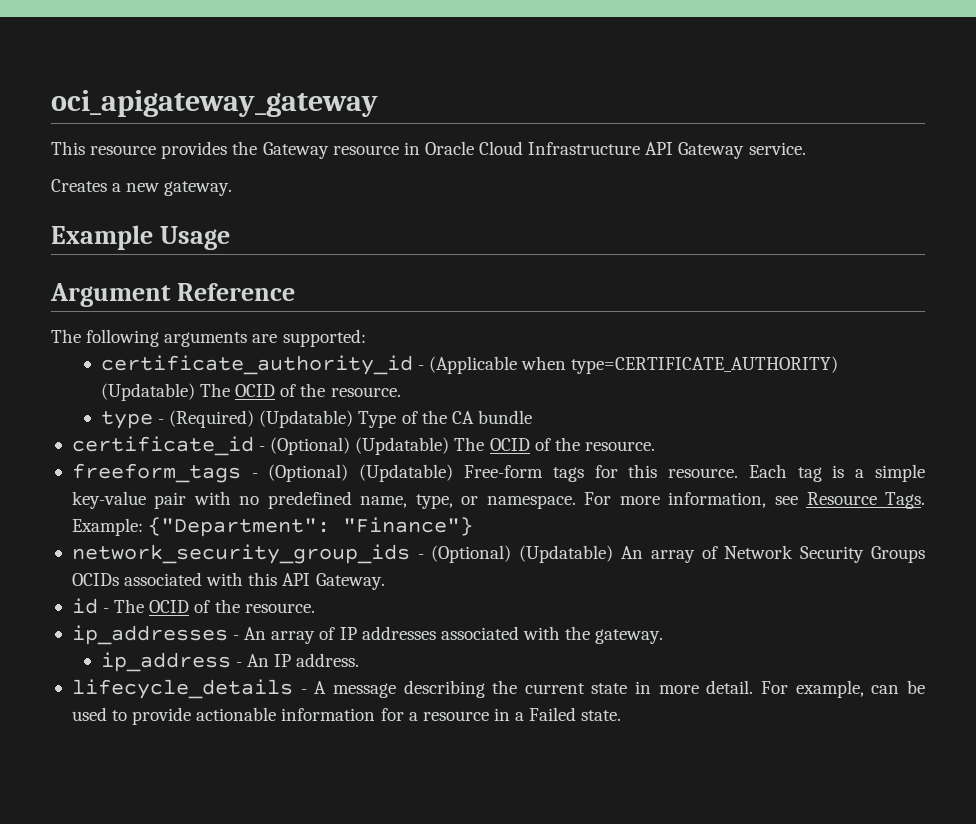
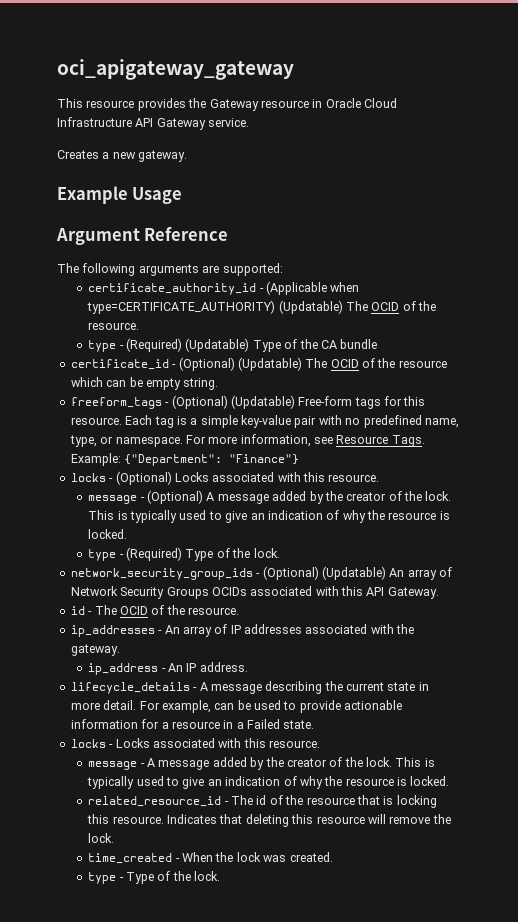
- certificate_id - (Optional) (Updatable) The OCID of the resource.
+ certificate_id - (Optional) (Updatable) The OCID of the resource which can be empty string.
+ locks - (Optional) Locks associated with this resource.
+ message - (Optional) A message added by the creator of the lock. This is typically used to give an indication of why the resource is locked.
+ type - (Required) Type of the lock.
+ locks - Locks associated with this resource.
+ message - A message added by the creator of the lock. This is typically used to give an indication of why the resource is locked.
+ related_resource_id - The id of the resource that is locking this resource. Indicates that deleting this resource will remove the lock.
+ time_created - When the lock was created.
+ type - Type of the lock.

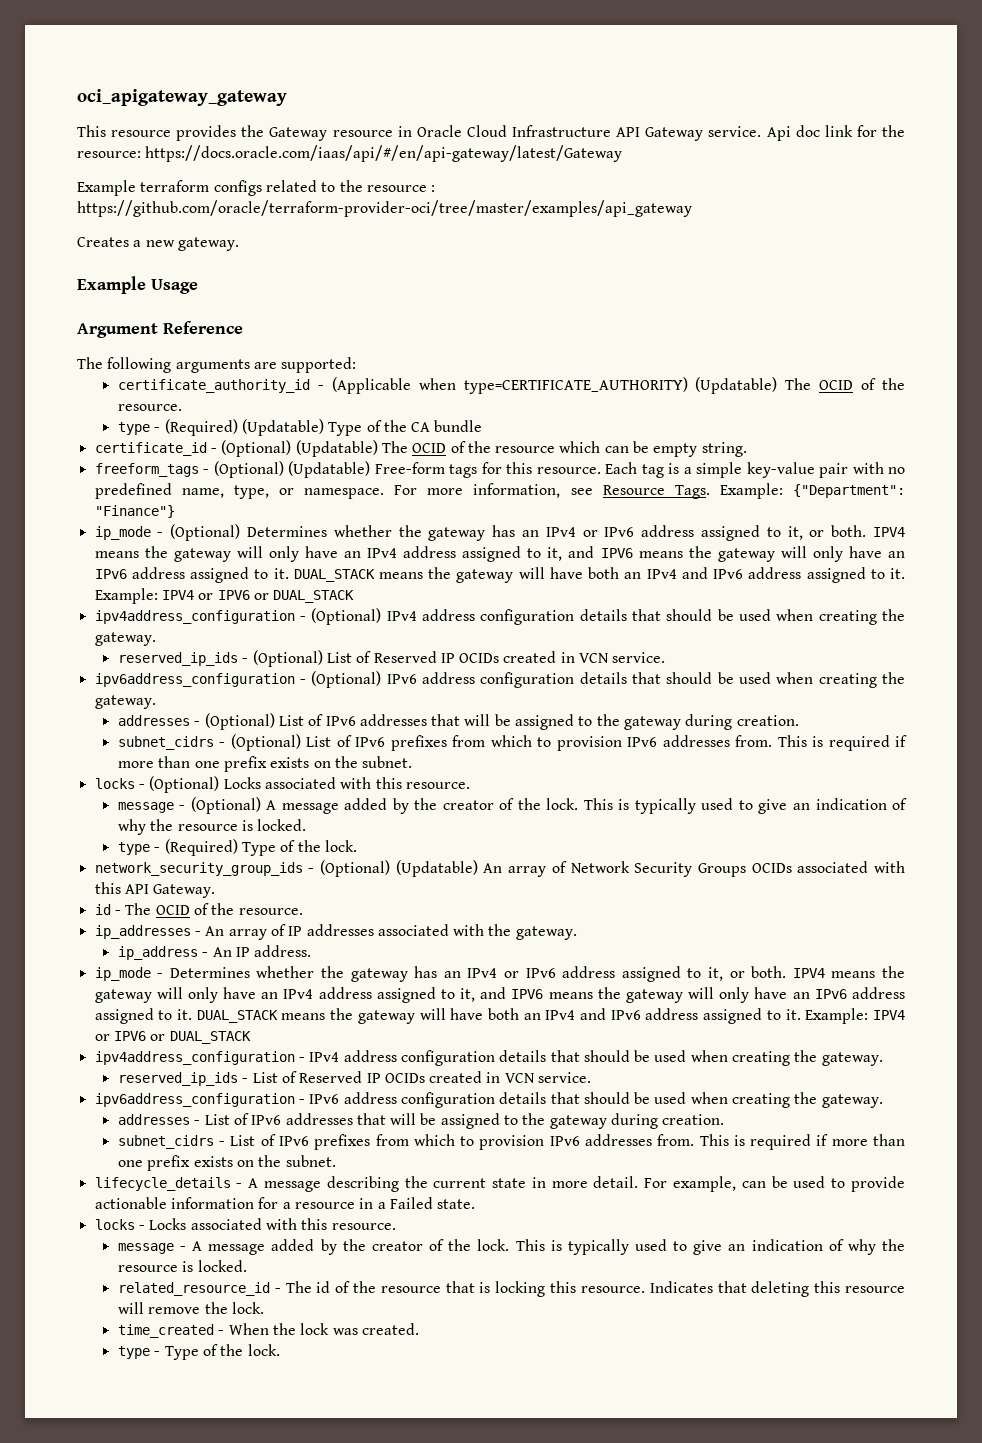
+ Api doc link for the resource: https://docs.oracle.com/iaas/api/#/en/api-gateway/latest/Gateway
+ Example terraform configs related to the resource : https://github.com/oracle/terraform-provider-oci/tree/master/examples/api_gateway
+ ip_mode - (Optional) Determines whether the gateway has an IPv4 or IPv6 address assigned to it, or both. IPV4 means the gateway will only have an IPv4 address assigned to it, and IPV6 means the gateway will only have an IPv6 address assigned to it. DUAL_STACK means the gateway will have both an IPv4 and IPv6 address assigned to it. Example: IPV4 or IPV6 or DUAL_STACK
+ ipv4address_configuration - (Optional) IPv4 address configuration details that should be used when creating the gateway.
+ reserved_ip_ids - (Optional) List of Reserved IP OCIDs created in VCN service.
+ ipv6address_configuration - (Optional) IPv6 address configuration details that should be used when creating the gateway.
+ addresses - (Optional) List of IPv6 addresses that will be assigned to the gateway during creation.
+ subnet_cidrs - (Optional) List of IPv6 prefixes from which to provision IPv6 addresses from. This is required if more than one prefix exists on the subnet.
+ ip_mode - Determines whether the gateway has an IPv4 or IPv6 address assigned to it, or both. IPV4 means the gateway will only have an IPv4 address assigned to it, and IPV6 means the gateway will only have an IPv6 address assigned to it. DUAL_STACK means the gateway will have both an IPv4 and IPv6 address assigned to it. Example: IPV4 or IPV6 or DUAL_STACK
+ ipv4address_configuration - IPv4 address configuration details that should be used when creating the gateway.
+ reserved_ip_ids - List of Reserved IP OCIDs created in VCN service.
+ ipv6address_configuration - IPv6 address configuration details that should be used when creating the gateway.
+ addresses - List of IPv6 addresses that will be assigned to the gateway during creation.
+ subnet_cidrs - List of IPv6 prefixes from which to provision IPv6 addresses from. This is required if more than one prefix exists on the subnet.

